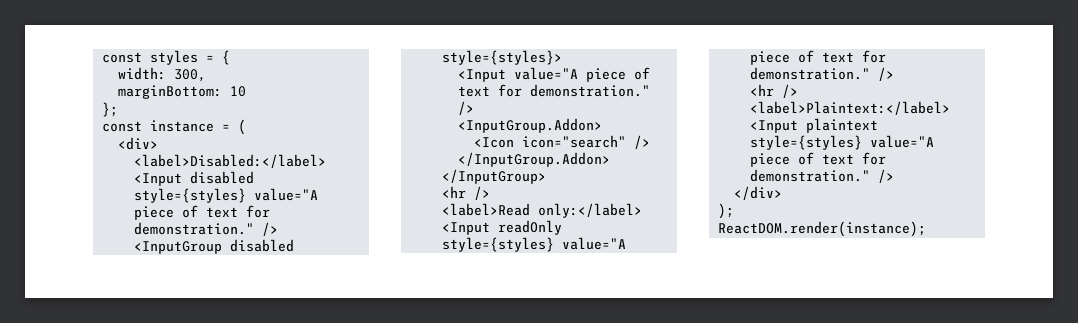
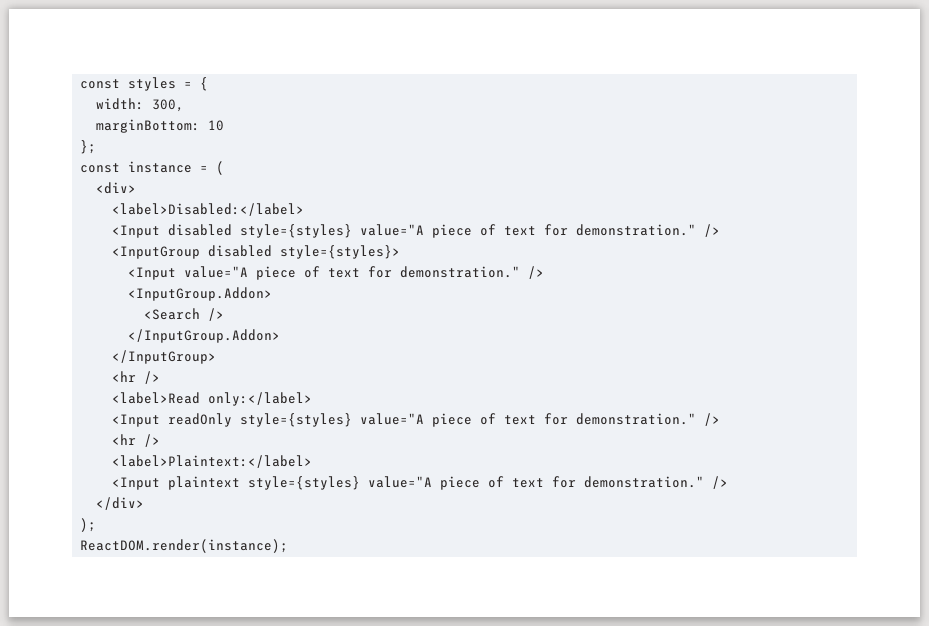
- <Icon icon="search" />
+ <Search />

